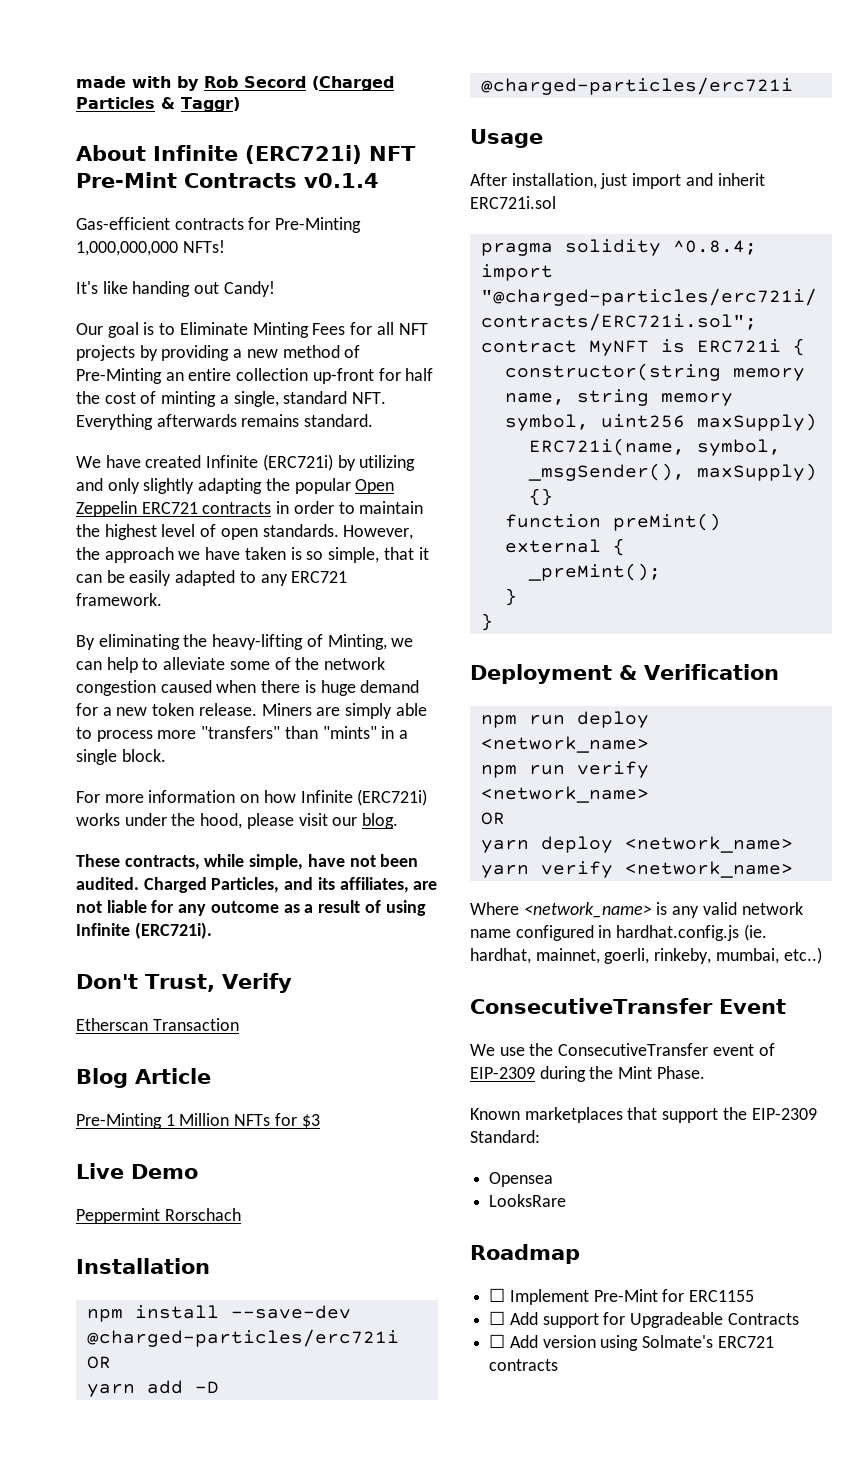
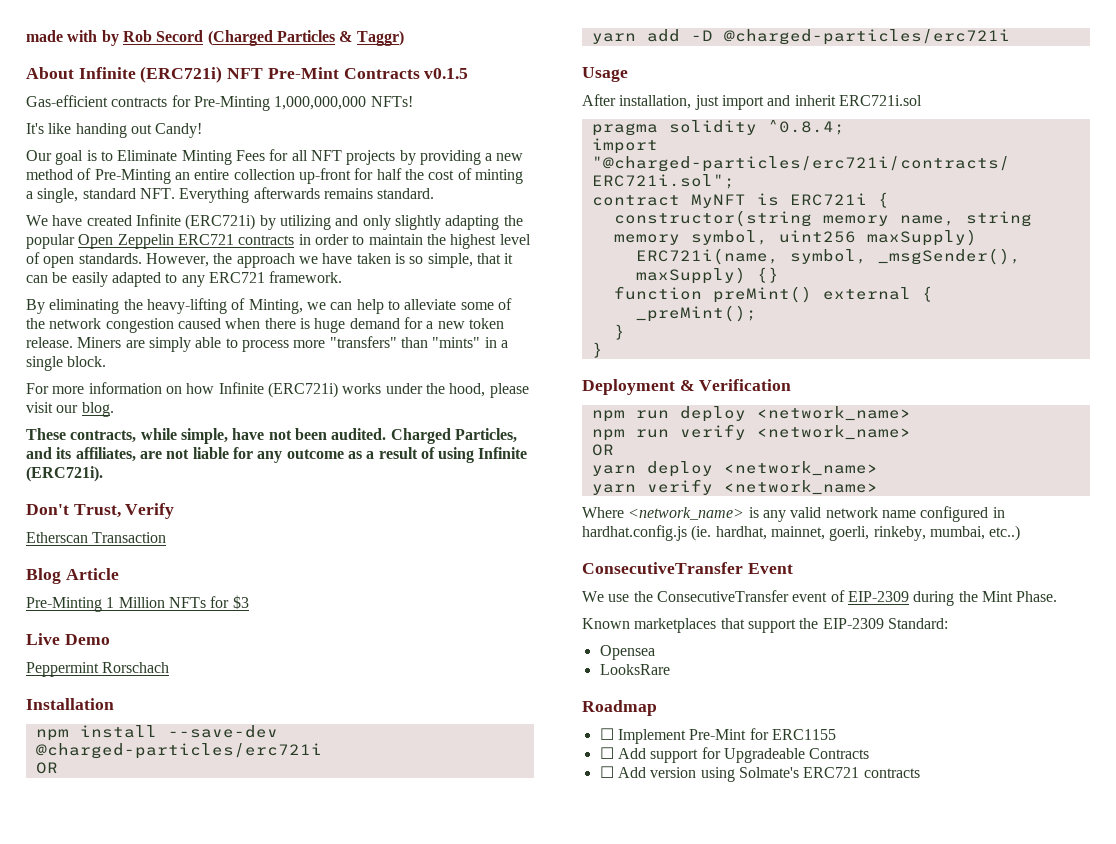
- About Infinite (ERC721i) NFT Pre-Mint Contracts v0.1.4
+ About Infinite (ERC721i) NFT Pre-Mint Contracts v0.1.5

